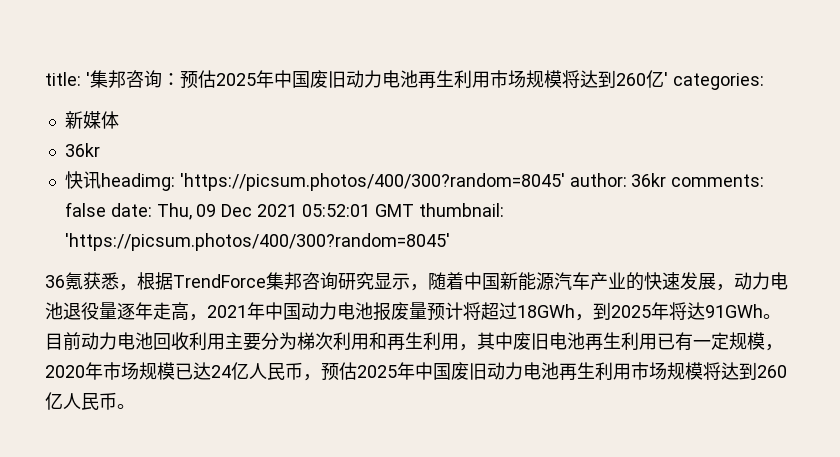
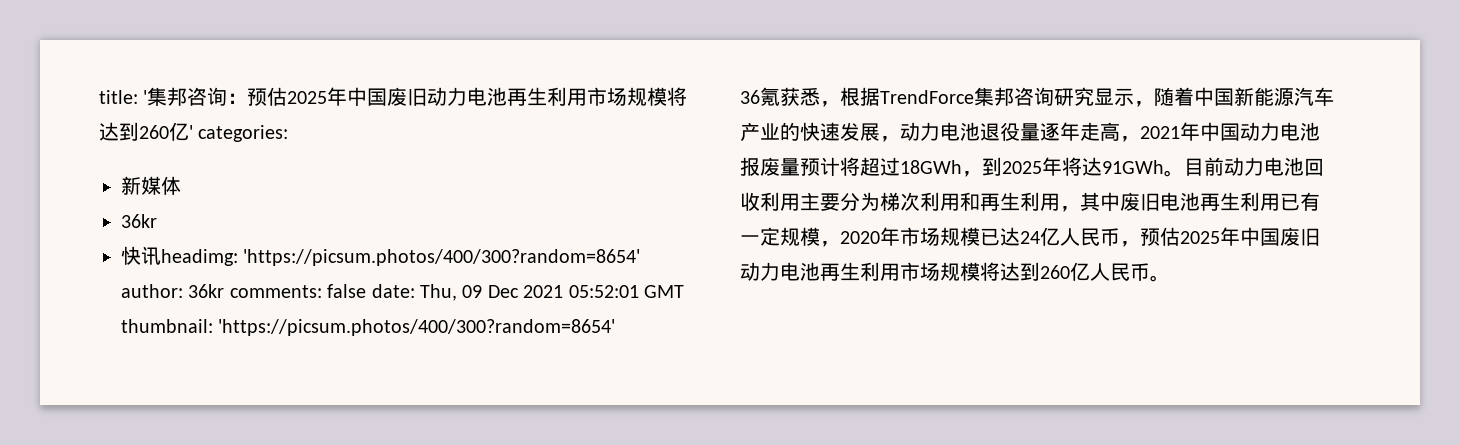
- 快讯headimg: 'https://picsum.photos/400/300?random=8045' author: 36kr comments: false date: Thu, 09 Dec 2021 05:52:01 GMT thumbnail: 'https://picsum.photos/400/300?random=8045'
+ 快讯headimg: 'https://picsum.photos/400/300?random=8654' author: 36kr comments: false date: Thu, 09 Dec 2021 05:52:01 GMT thumbnail: 'https://picsum.photos/400/300?random=8654'

